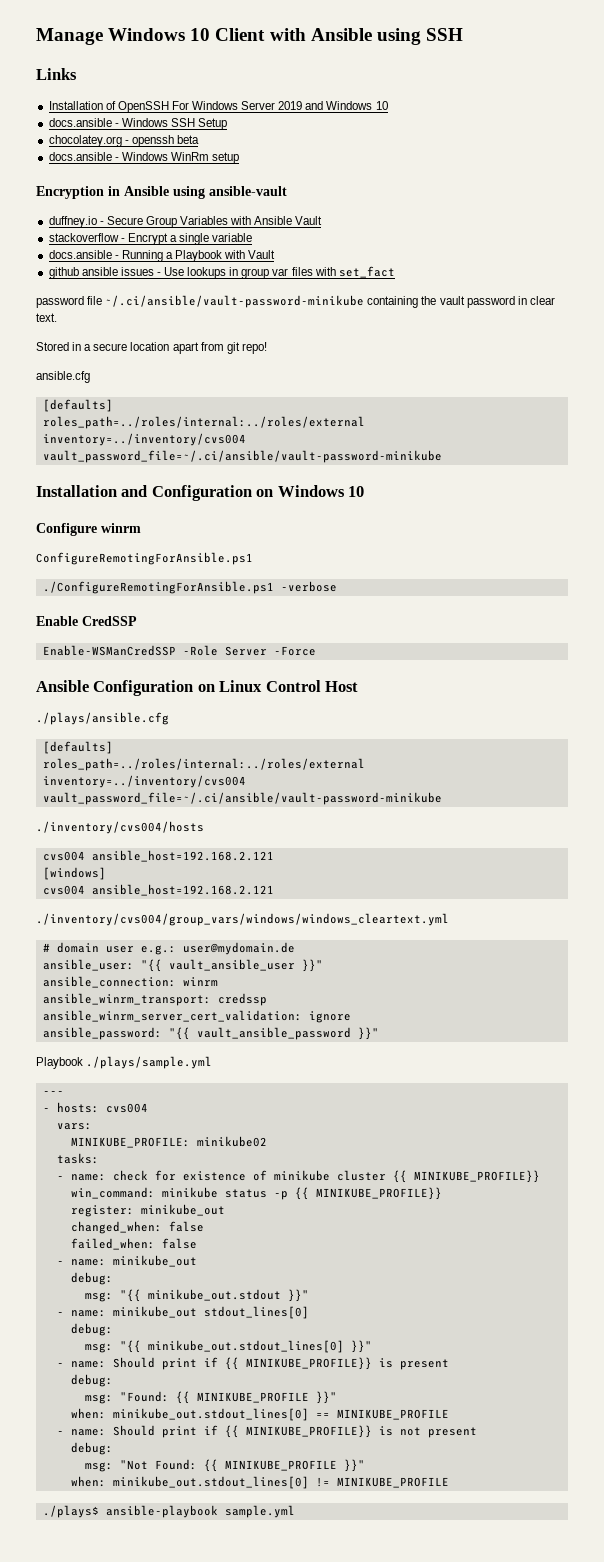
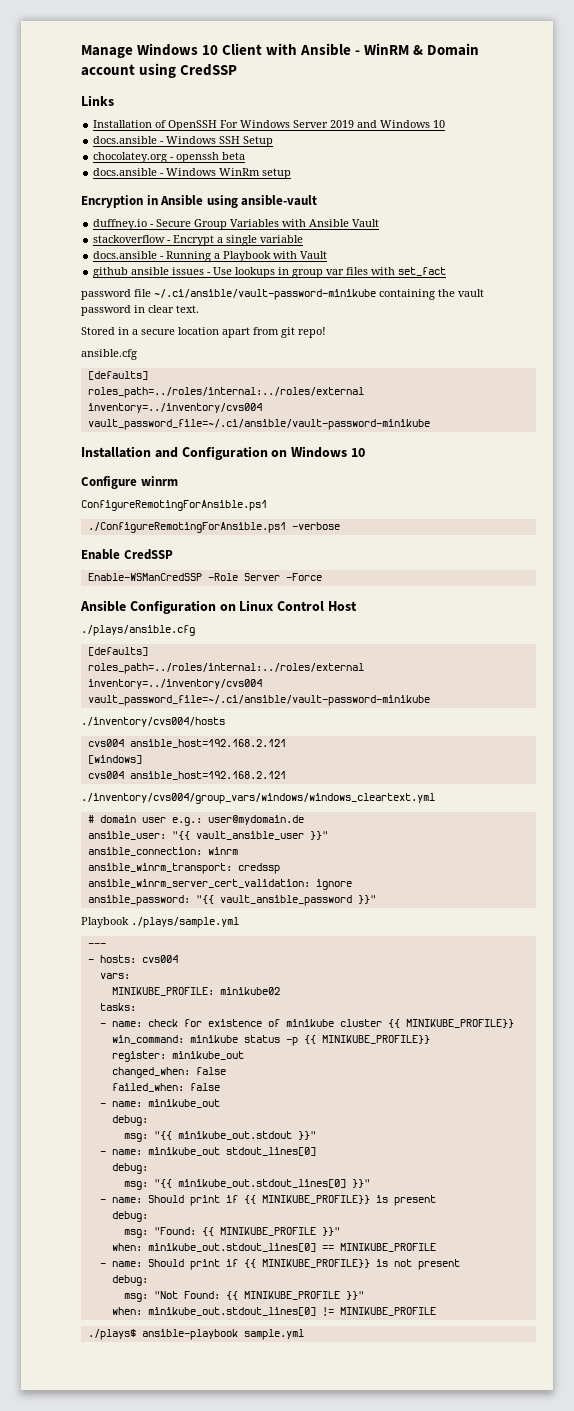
- Manage Windows 10 Client with Ansible using SSH
+ Manage Windows 10 Client with Ansible - WinRM & Domain account using CredSSP

